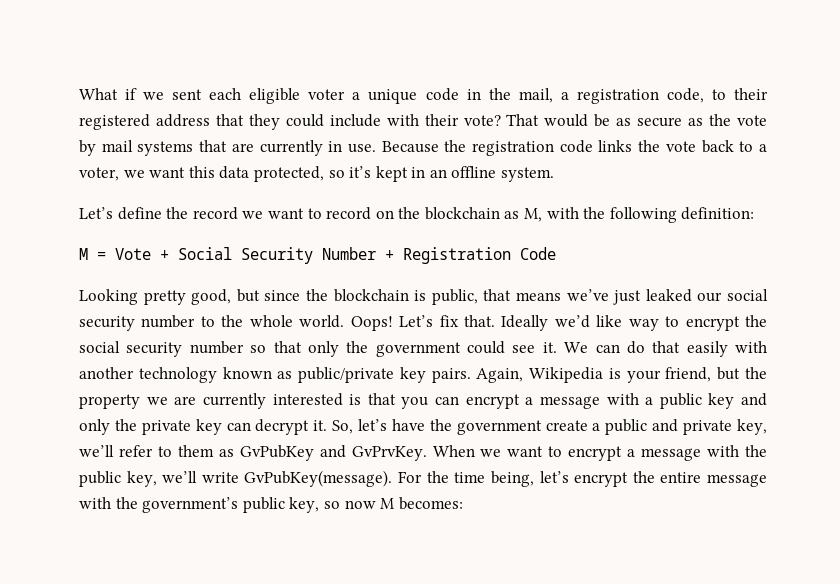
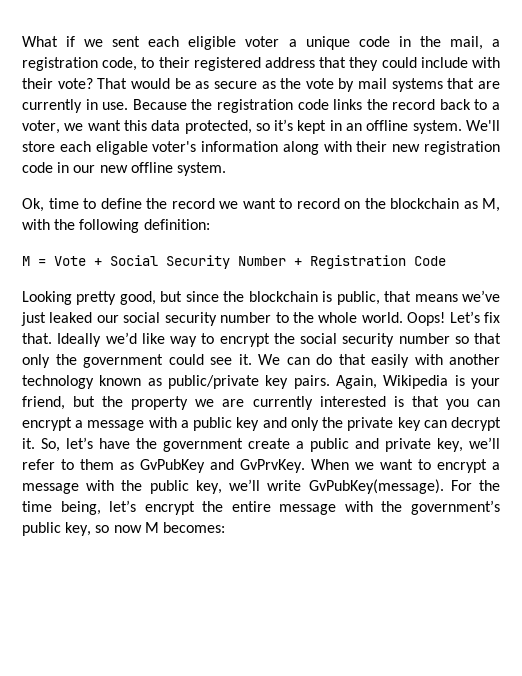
- Because the registration code links the vote back to a voter, we want this data protected, so it’s kept in an offline system.
- Let’s define the record we want to record on the blockchain as M, with the following definition:
+ Because the registration code links the record back to a voter, we want this data protected, so it’s kept in an offline system. We'll store each eligable voter's information along with their new registration code in our new offline system.
+ Ok, time to define the record we want to record on the blockchain as M, with the following definition:

